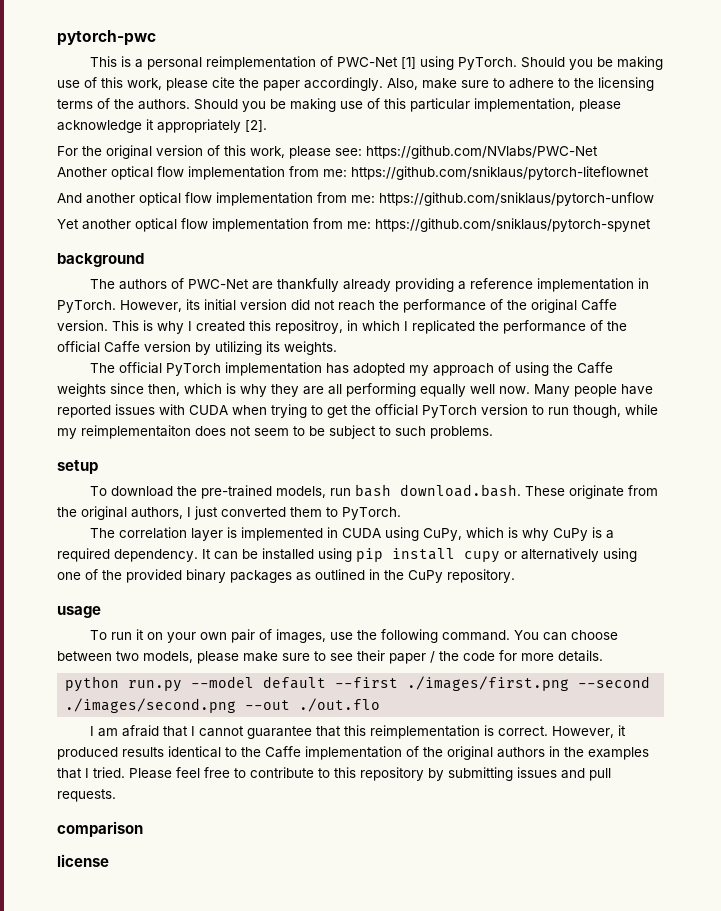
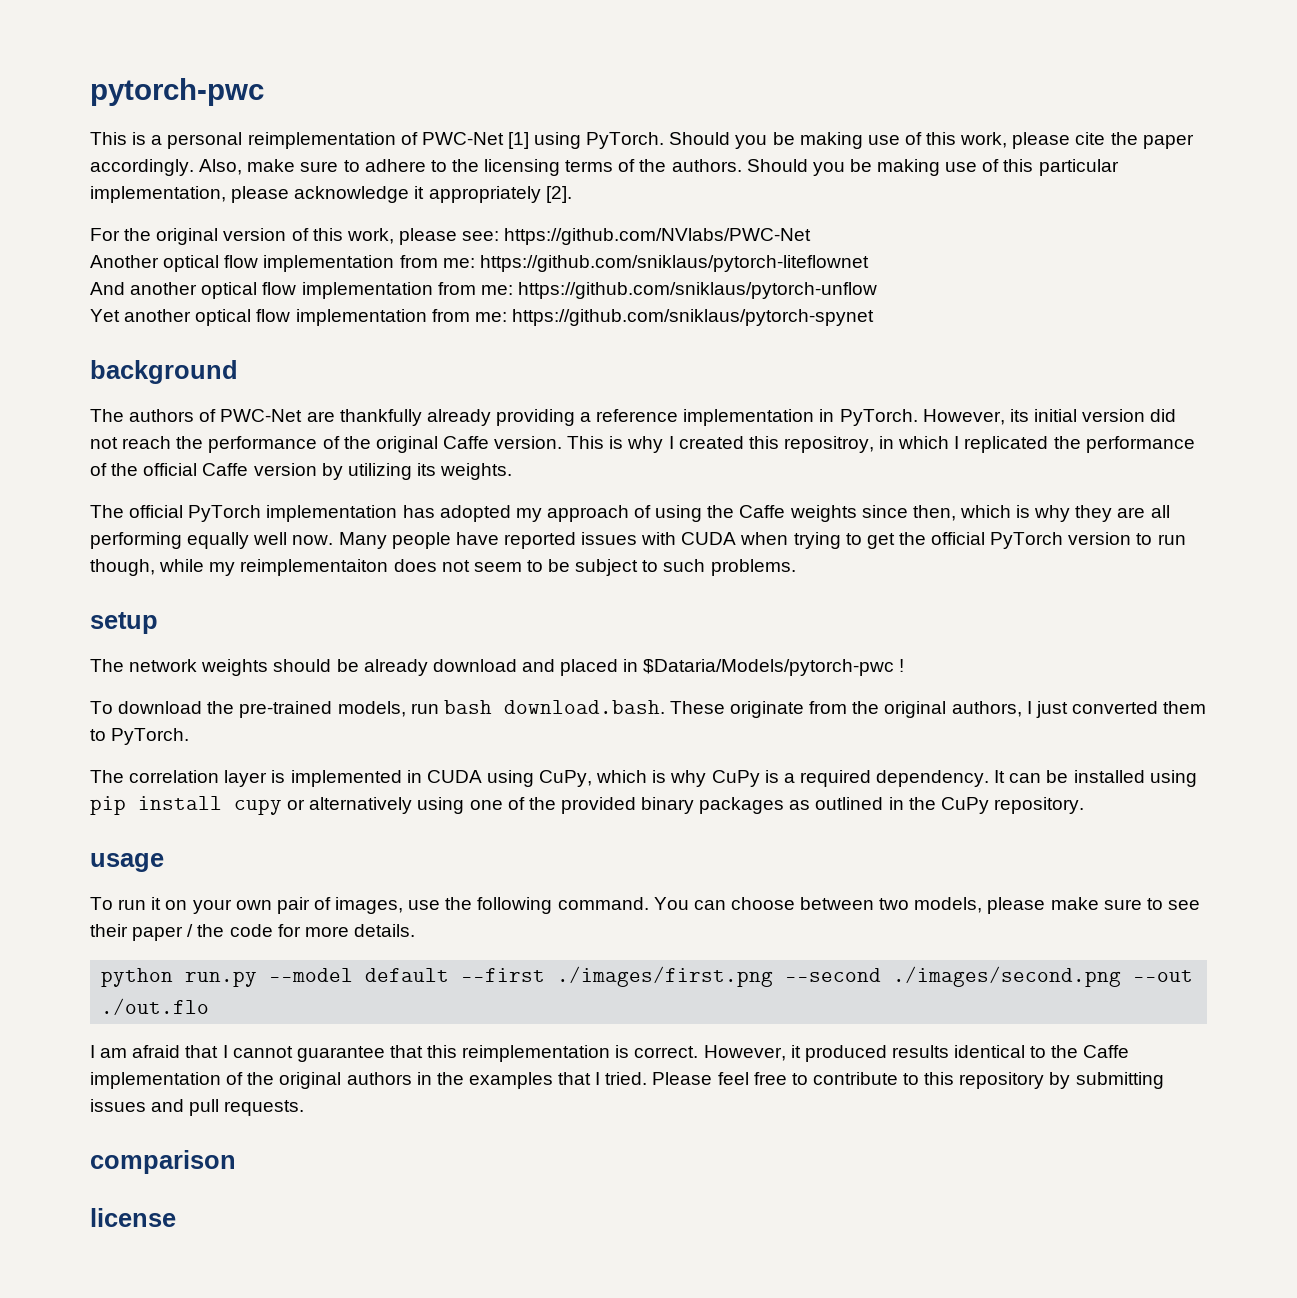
+ The network weights should be already download and placed in $Dataria/Models/pytorch-pwc !

